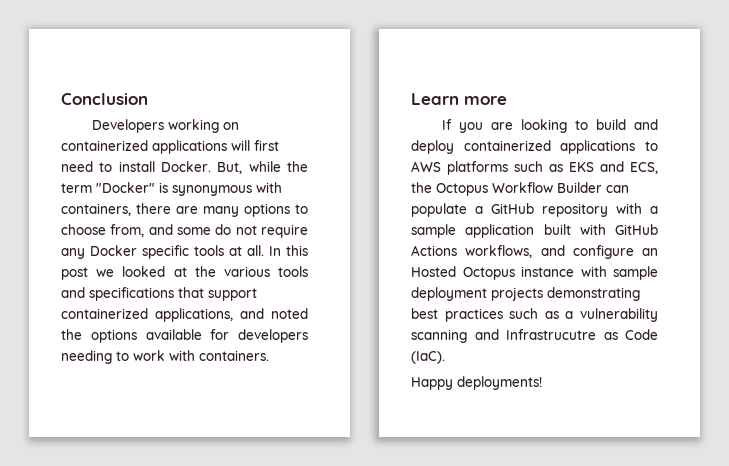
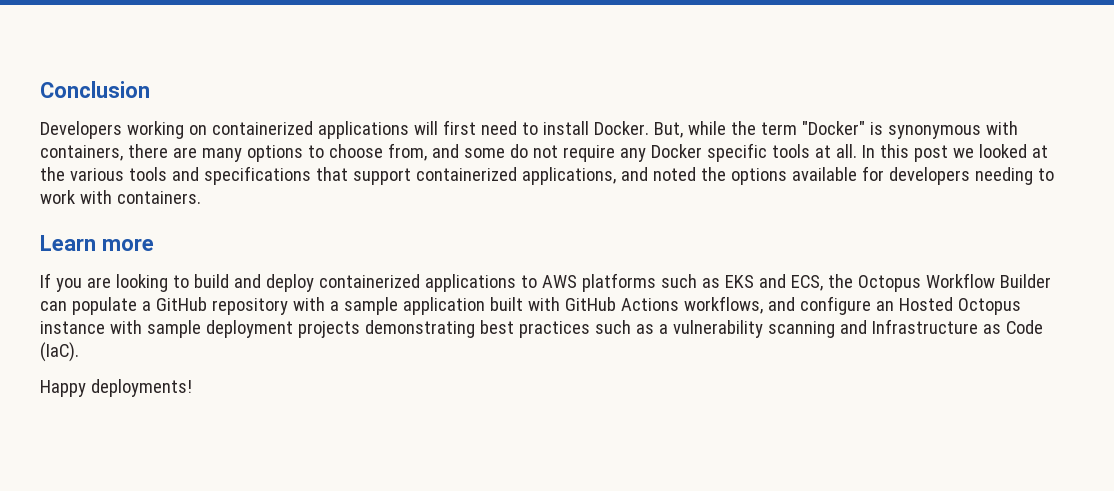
- If you are looking to build and deploy containerized applications to AWS platforms such as EKS and ECS, the Octopus Workflow Builder can populate a GitHub repository with a sample application built with GitHub Actions workflows, and configure an Hosted Octopus instance with sample deployment projects demonstrating best practices such as a vulnerability scanning and Infrastrucutre as Code (IaC).
+ If you are looking to build and deploy containerized applications to AWS platforms such as EKS and ECS, the Octopus Workflow Builder can populate a GitHub repository with a sample application built with GitHub Actions workflows, and configure an Hosted Octopus instance with sample deployment projects demonstrating best practices such as a vulnerability scanning and Infrastructure as Code (IaC).

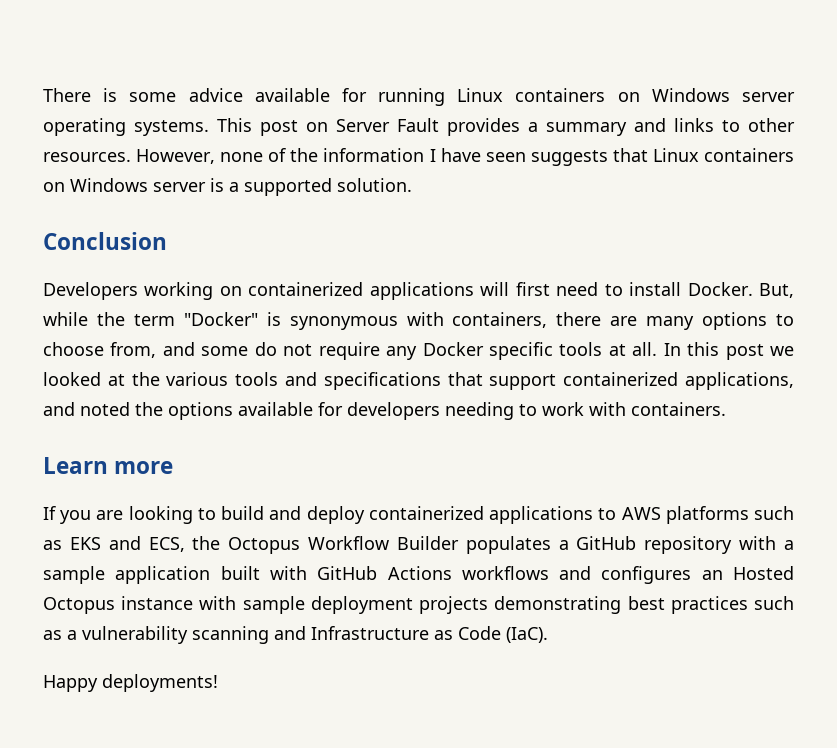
+ There is some advice available for running Linux containers on Windows server operating systems. This post on Server Fault provides a summary and links to other resources. However, none of the information I have seen suggests that Linux containers on Windows server is a supported solution.
- If you are looking to build and deploy containerized applications to AWS platforms such as EKS and ECS, the Octopus Workflow Builder can populate a GitHub repository with a sample application built with GitHub Actions workflows, and configure an Hosted Octopus instance with sample deployment projects demonstrating best practices such as a vulnerability scanning and Infrastructure as Code (IaC).
+ If you are looking to build and deploy containerized applications to AWS platforms such as EKS and ECS, the Octopus Workflow Builder populates a GitHub repository with a sample application built with GitHub Actions workflows and configures an Hosted Octopus instance with sample deployment projects demonstrating best practices such as a vulnerability scanning and Infrastructure as Code (IaC).

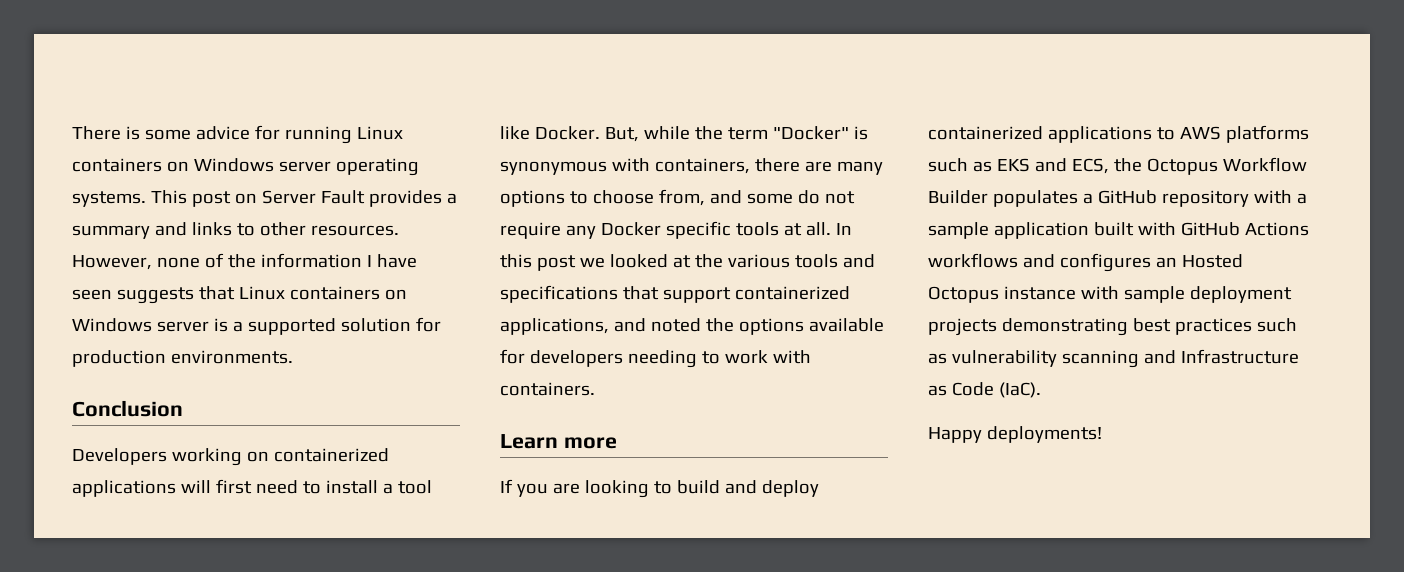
- There is some advice available for running Linux containers on Windows server operating systems.
+ There is some advice for running Linux containers on Windows server operating systems.
- However, none of the information I have seen suggests that Linux containers on Windows server is a supported solution.
+ However, none of the information I have seen suggests that Linux containers on Windows server is a supported solution for production environments.
- Developers working on containerized applications will first need to install Docker.
+ Developers working on containerized applications will first need to install a tool like Docker.
- If you are looking to build and deploy containerized applications to AWS platforms such as EKS and ECS, the Octopus Workflow Builder populates a GitHub repository with a sample application built with GitHub Actions workflows and configures an Hosted Octopus instance with sample deployment projects demonstrating best practices such as a vulnerability scanning and Infrastructure as Code (IaC).
+ If you are looking to build and deploy containerized applications to AWS platforms such as EKS and ECS, the Octopus Workflow Builder populates a GitHub repository with a sample application built with GitHub Actions workflows and configures an Hosted Octopus instance with sample deployment projects demonstrating best practices such as vulnerability scanning and Infrastructure as Code (IaC).

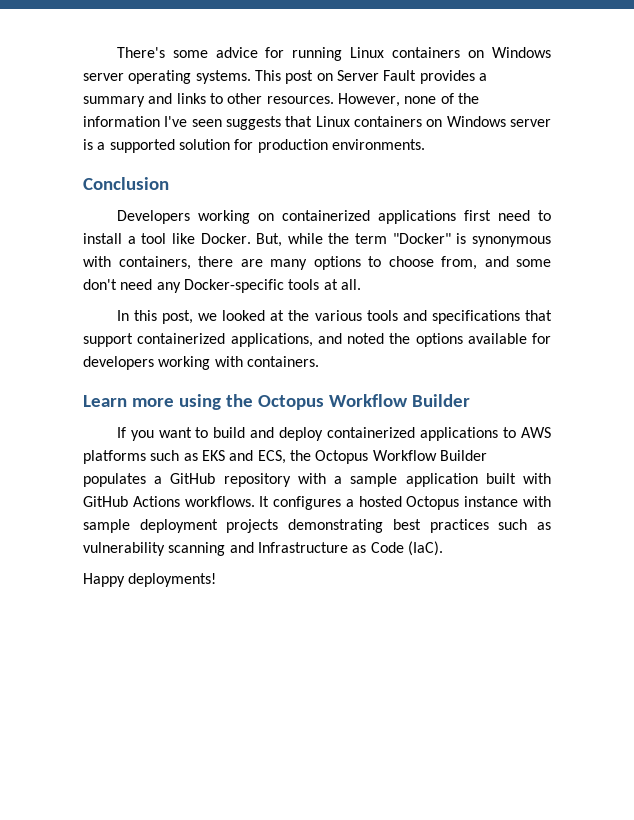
- There is some advice for running Linux containers on Windows server operating systems.
+ There's some advice for running Linux containers on Windows server operating systems.
- However, none of the information I have seen suggests that Linux containers on Windows server is a supported solution for production environments.
+ However, none of the information I've seen suggests that Linux containers on Windows server is a supported solution for production environments.
- Developers working on containerized applications will first need to install a tool like Docker.
+ Developers working on containerized applications first need to install a tool like Docker.
- But, while the term "Docker" is synonymous with containers, there are many options to choose from, and some do not require any Docker specific tools at all. In this post we looked at the various tools and specifications that support containerized applications, and noted the options available for developers needing to work with containers.
+ But, while the term "Docker" is synonymous with containers, there are many options to choose from, and some don't need any Docker-specific tools at all.
+ In this post, we looked at the various tools and specifications that support containerized applications, and noted the options available for developers working with containers.
- Learn more
+ Learn more using the Octopus Workflow Builder
- If you are looking to build and deploy containerized applications to AWS platforms such as EKS and ECS, the Octopus Workflow Builder populates a GitHub repository with a sample application built with GitHub Actions workflows and configures an Hosted Octopus instance with sample deployment projects demonstrating best practices such as vulnerability scanning and Infrastructure as Code (IaC).
+ If you want to build and deploy containerized applications to AWS platforms such as EKS and ECS, the Octopus Workflow Builder populates a GitHub repository with a sample application built with GitHub Actions workflows. It configures a hosted Octopus instance with sample deployment projects demonstrating best practices such as vulnerability scanning and Infrastructure as Code (IaC).

